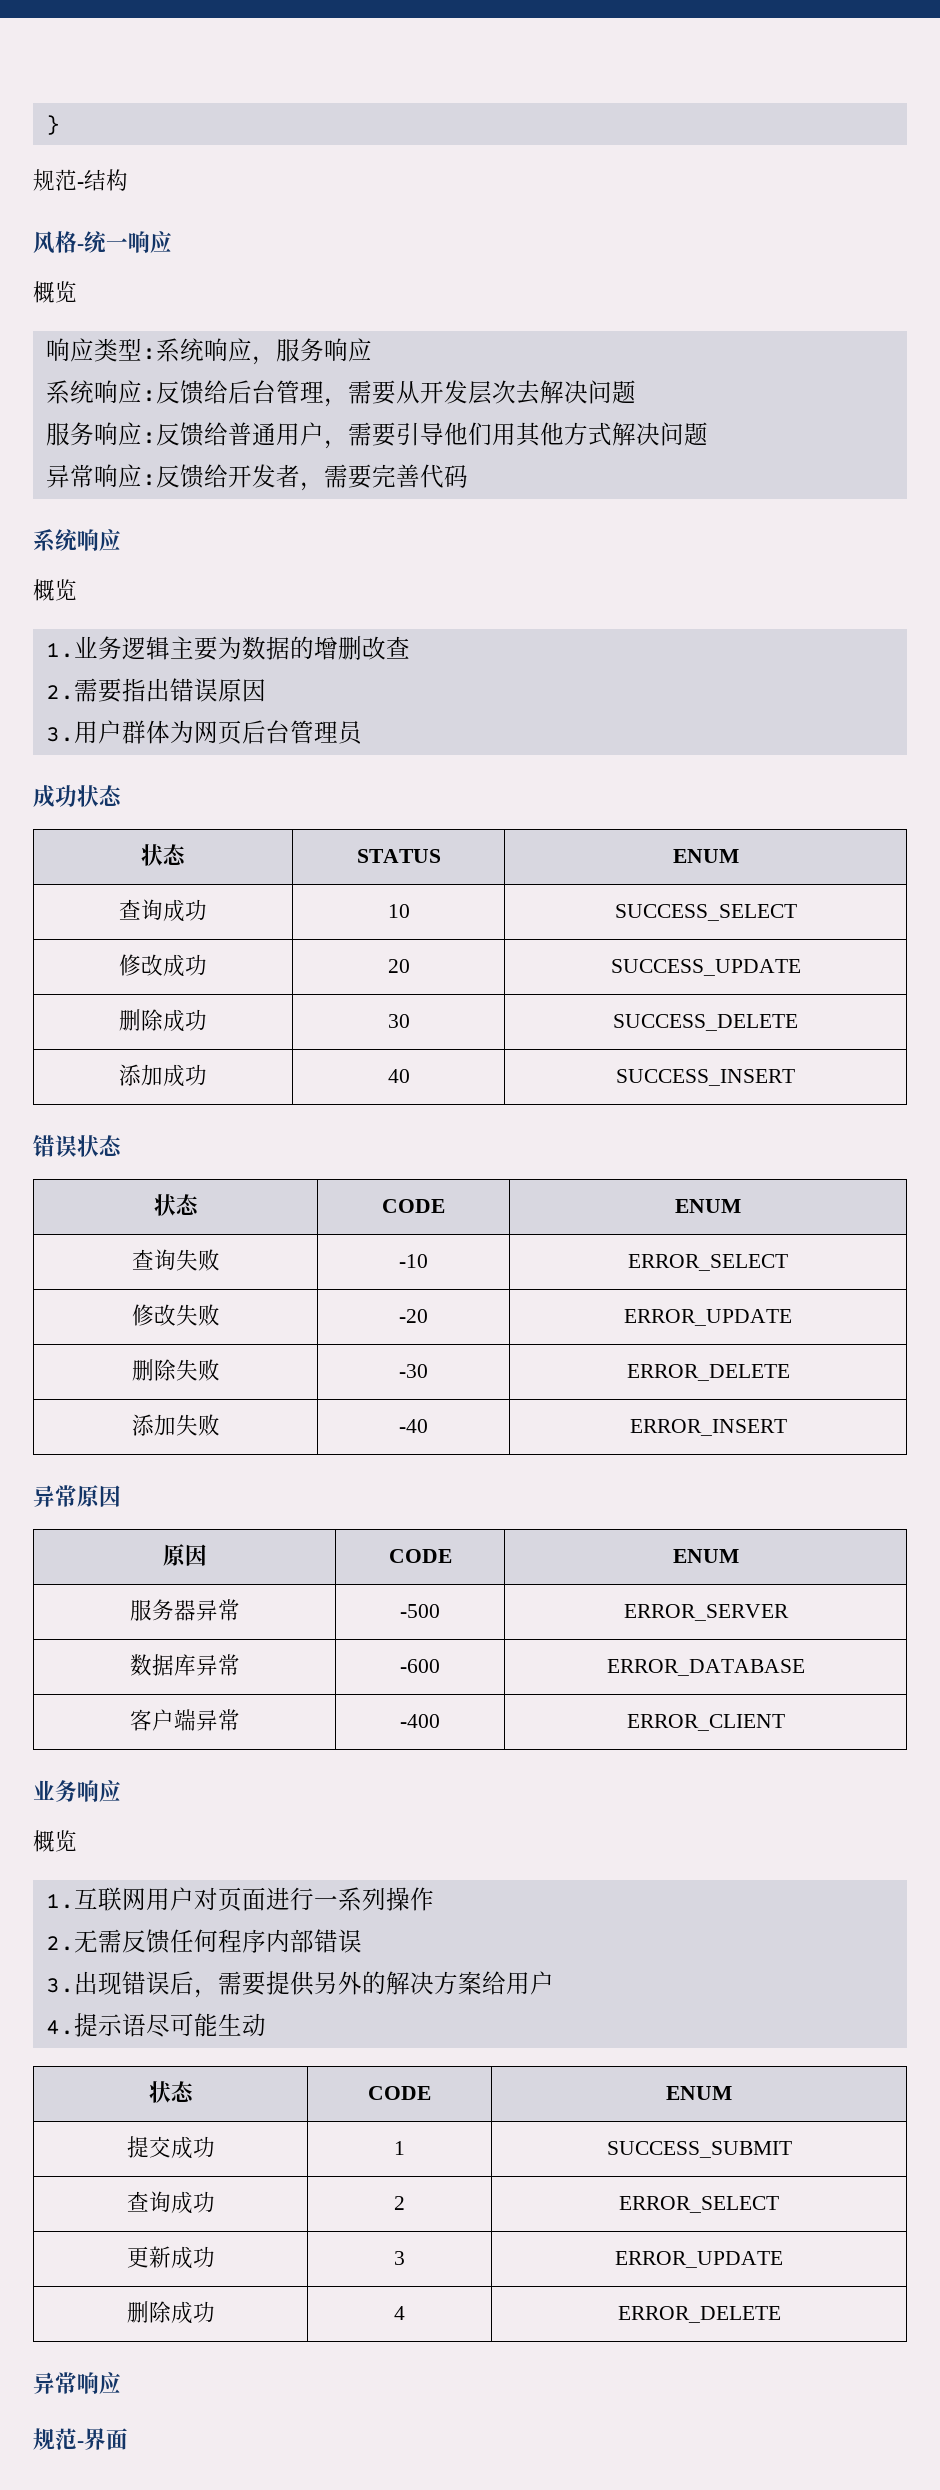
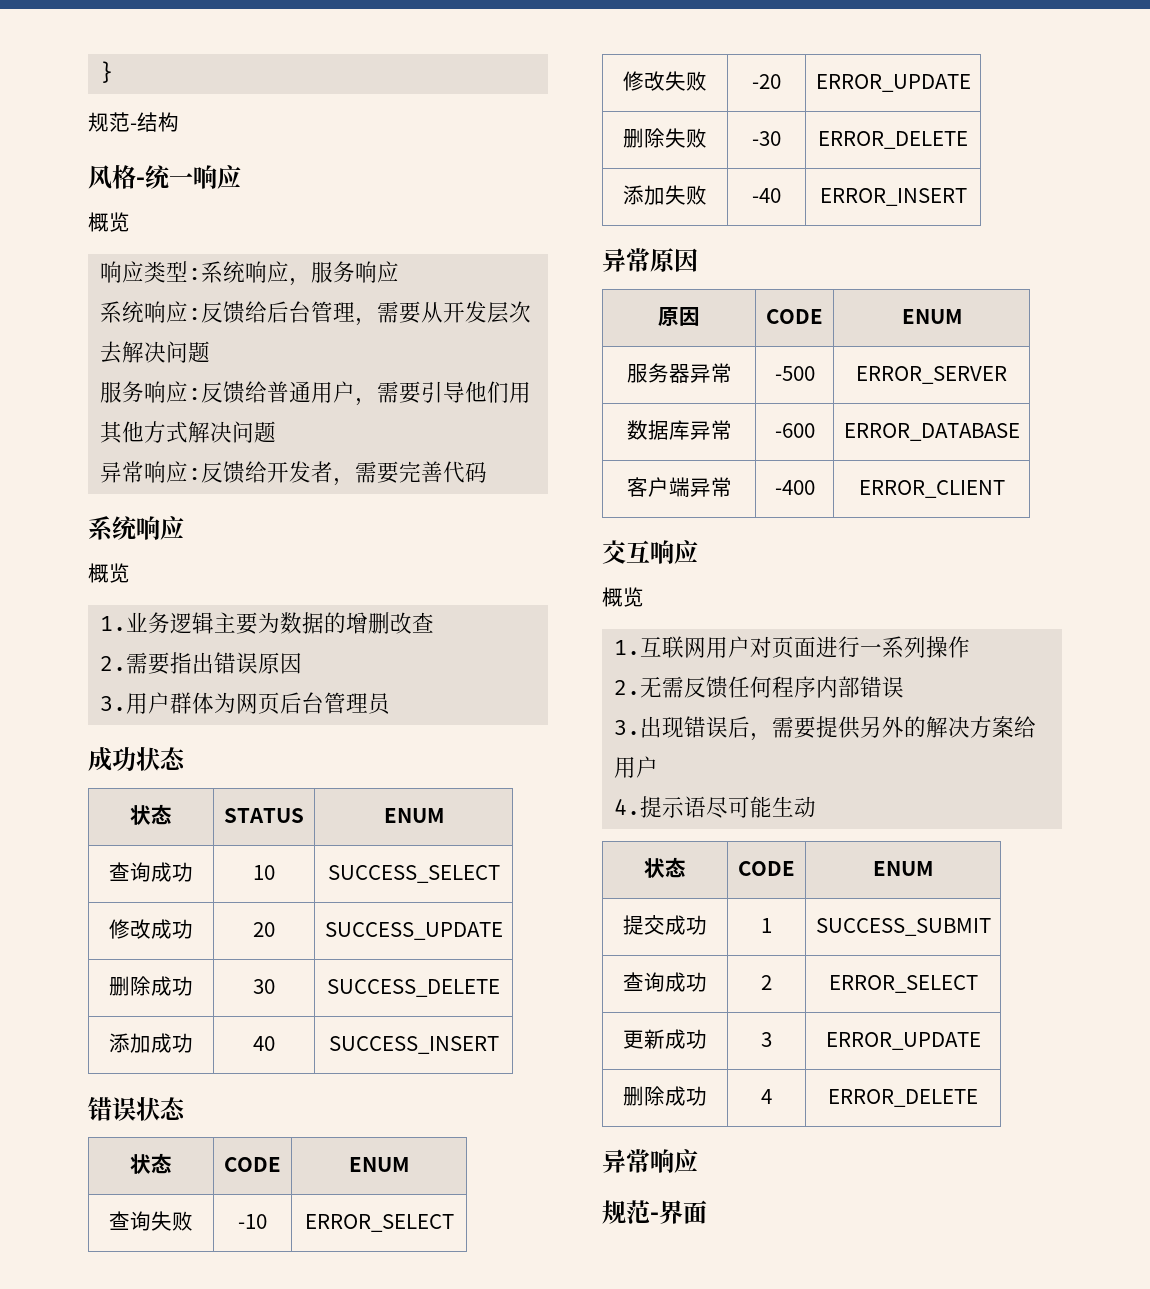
- 业务响应
+ 交互响应

